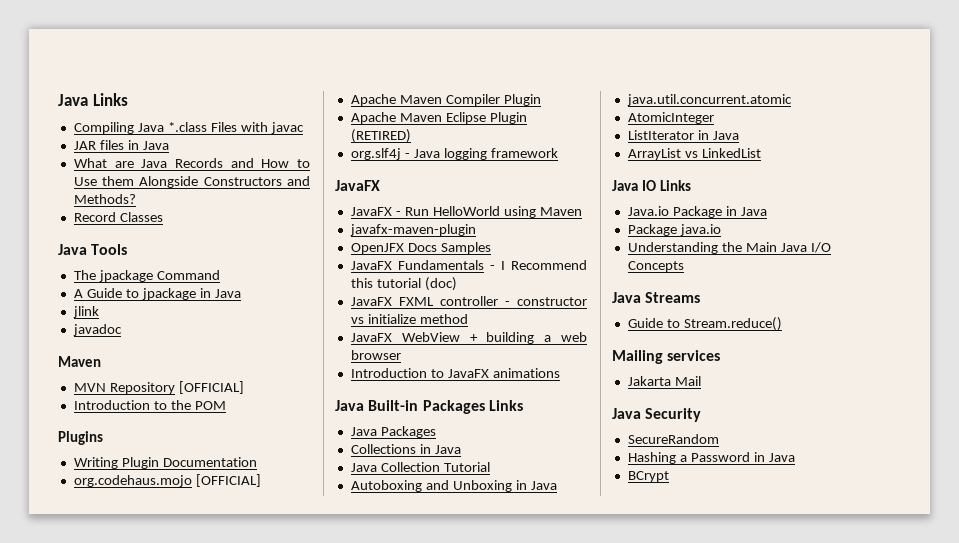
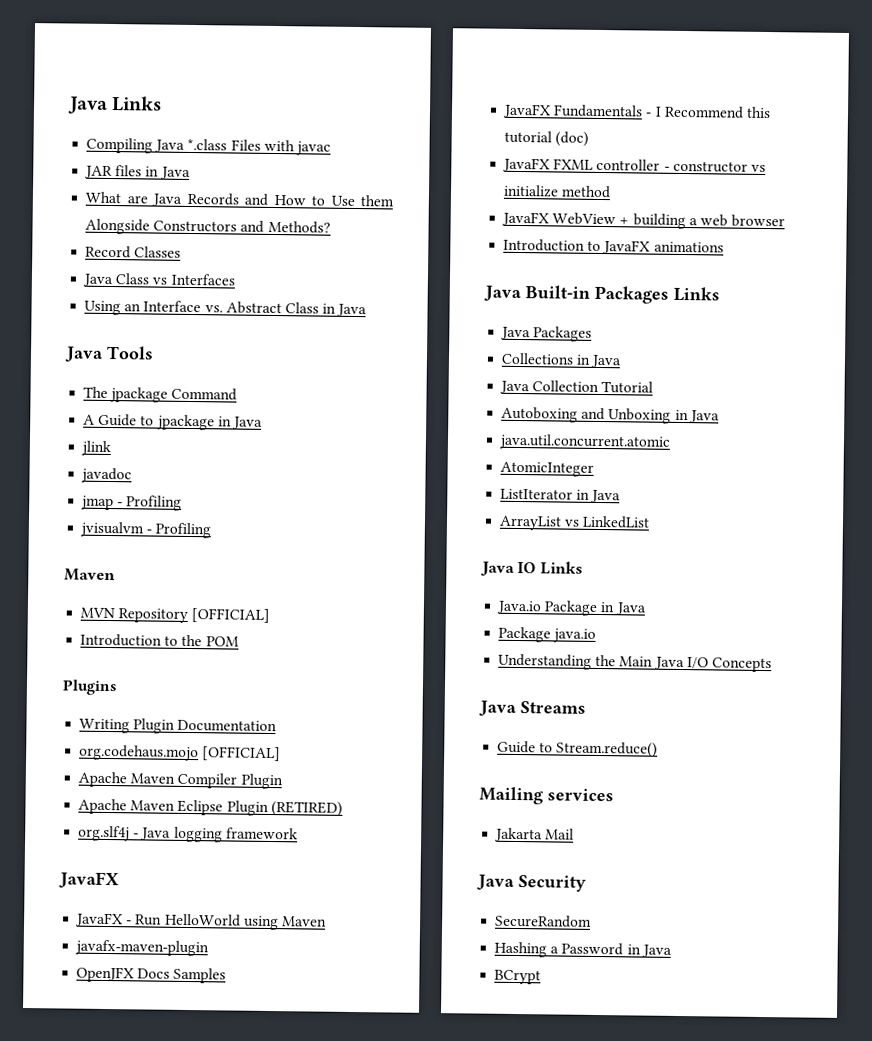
+ Java Class vs Interfaces
+ Using an Interface vs. Abstract Class in Java
+ jmap - Profiling
+ jvisualvm - Profiling

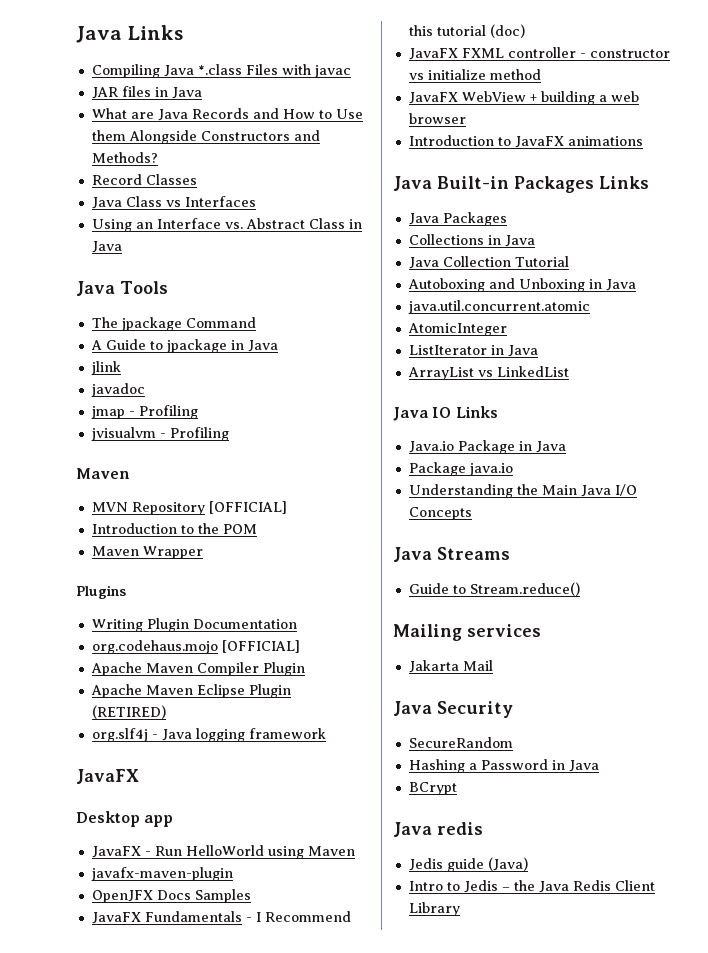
+ Maven Wrapper
+ Desktop app
+ Java redis
+ Jedis guide (Java)
+ Intro to Jedis – the Java Redis Client Library

